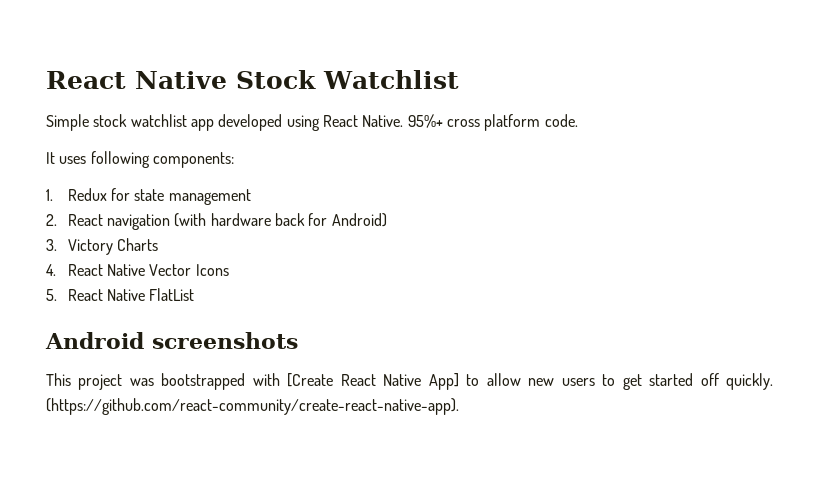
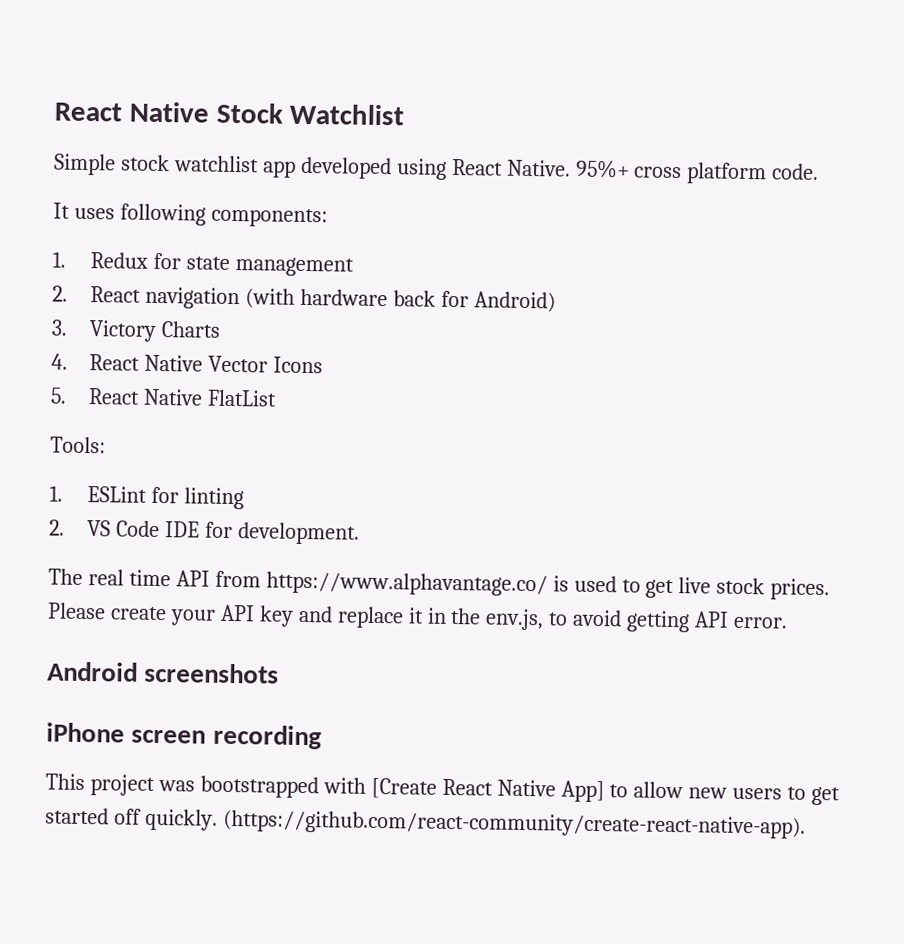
+ Tools:
+ 1. ESLint for linting
+ 2. VS Code IDE for development.
+ The real time API from https://www.alphavantage.co/ is used to get live stock prices. Please create your API key and replace it in the env.js, to avoid getting API error.
+ iPhone screen recording

